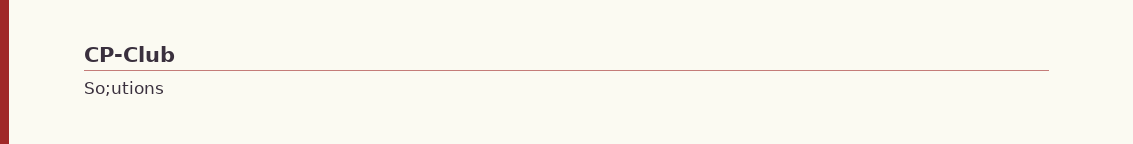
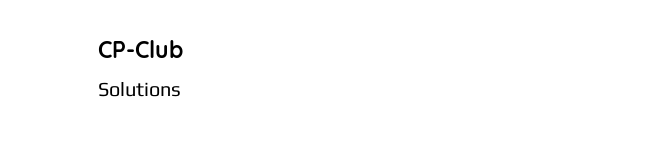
- So;utions
+ Solutions

